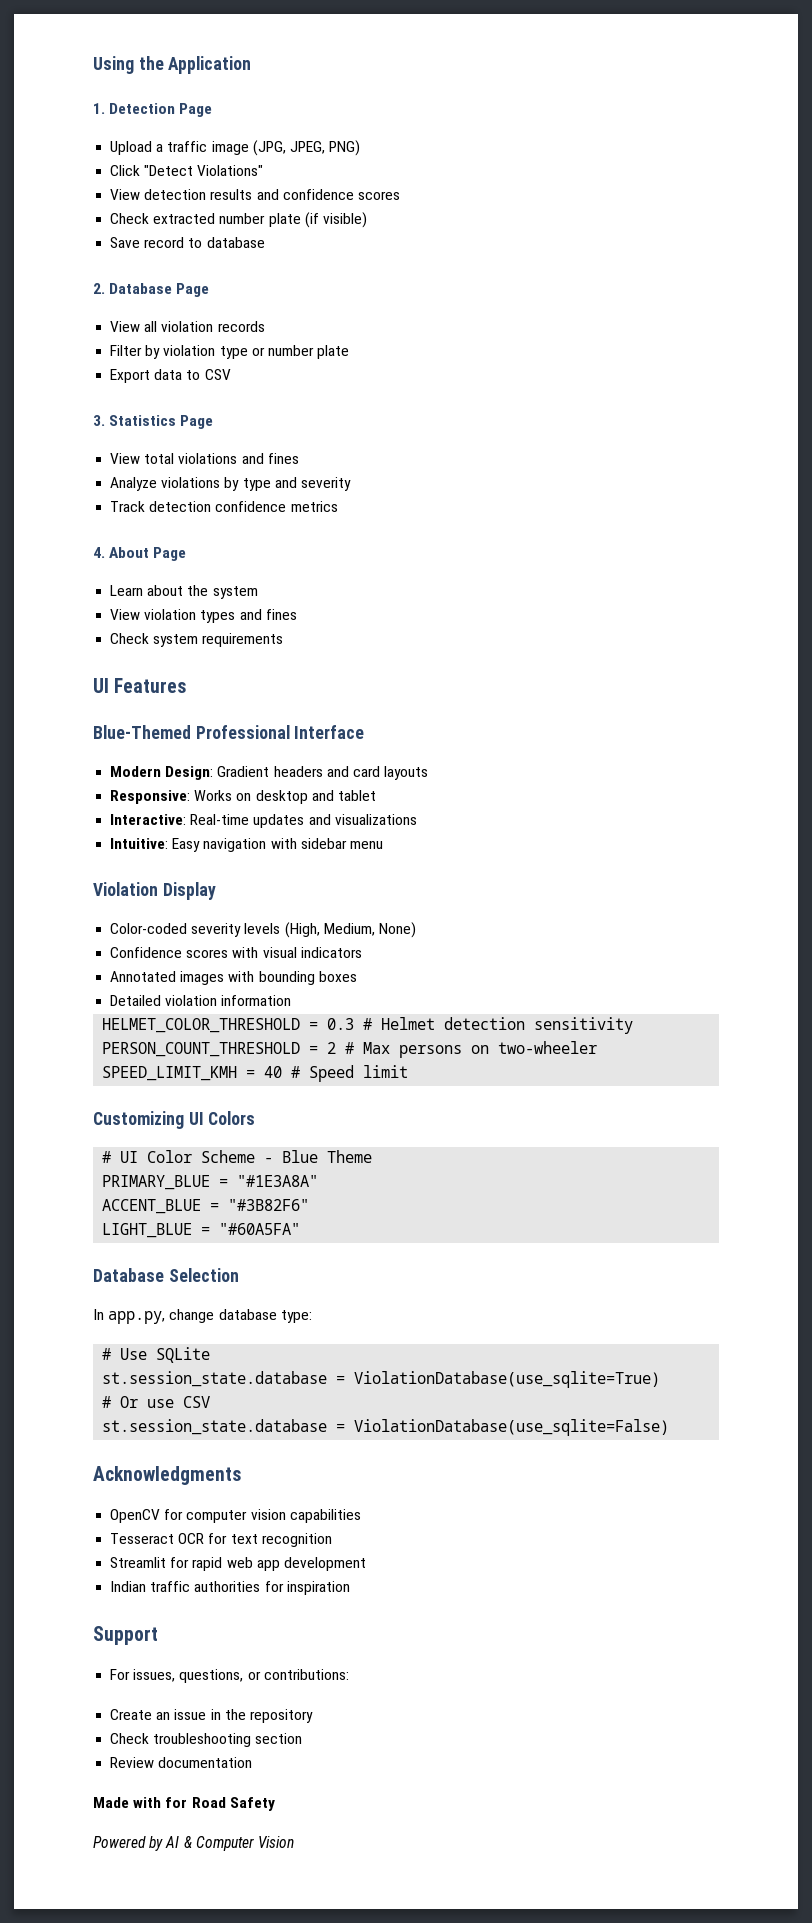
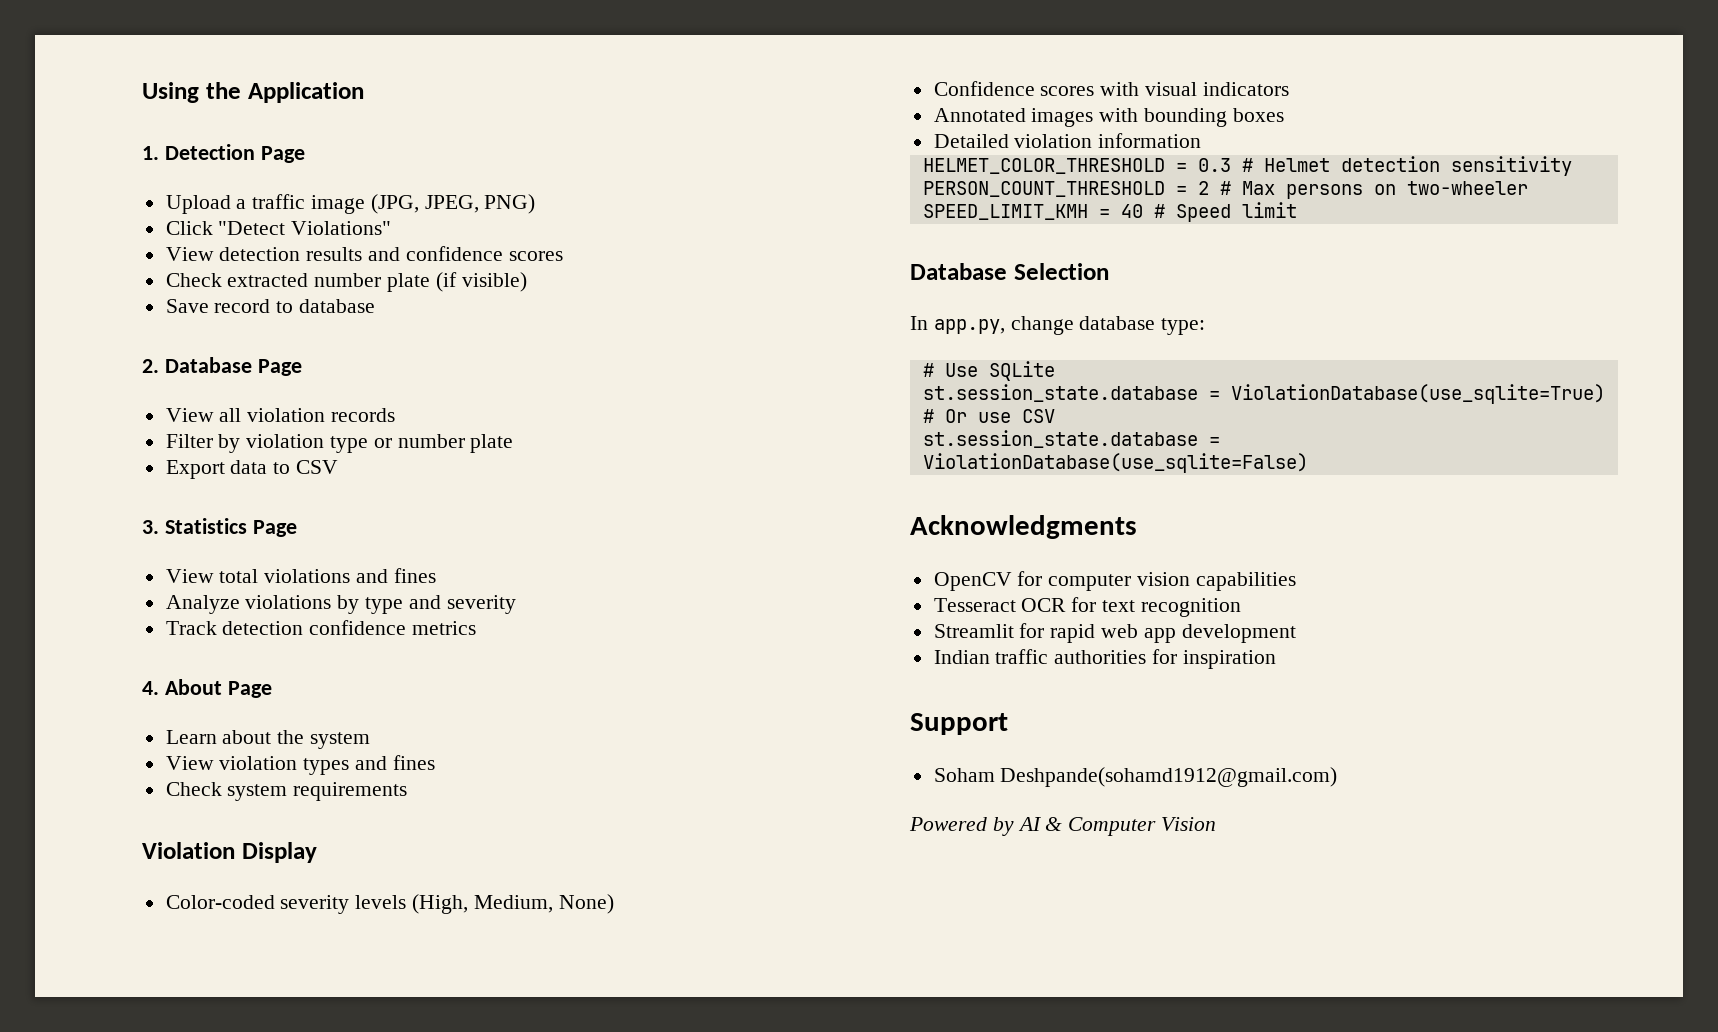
- UI Features
- Blue-Themed Professional Interface
- Modern Design: Gradient headers and card layouts
- Responsive: Works on desktop and tablet
- Interactive: Real-time updates and visualizations
- Intuitive: Easy navigation with sidebar menu
- Customizing UI Colors
- # UI Color Scheme - Blue Theme
- PRIMARY_BLUE = "#1E3A8A"
- ACCENT_BLUE = "#3B82F6"
- LIGHT_BLUE = "#60A5FA"
- For issues, questions, or contributions:
- Create an issue in the repository
- Check troubleshooting section
- Review documentation
- Made with for Road Safety
+ Soham Deshpande(sohamd1912@gmail.com)

